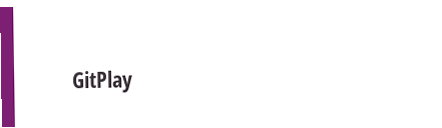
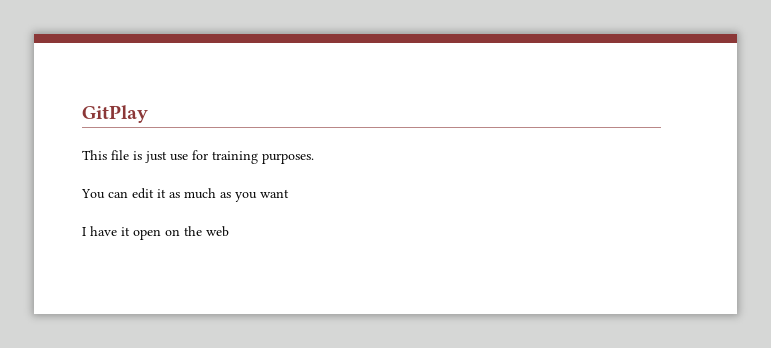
+ This file is just use for training purposes.
+ You can edit it as much as you want
+ I have it open on the web

